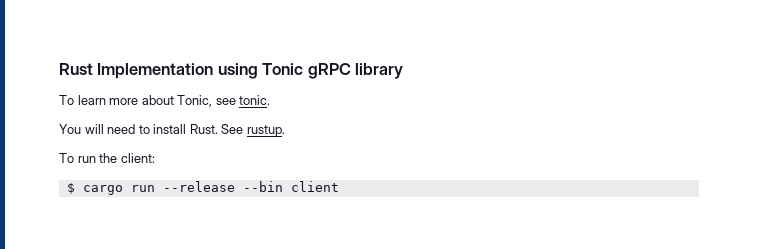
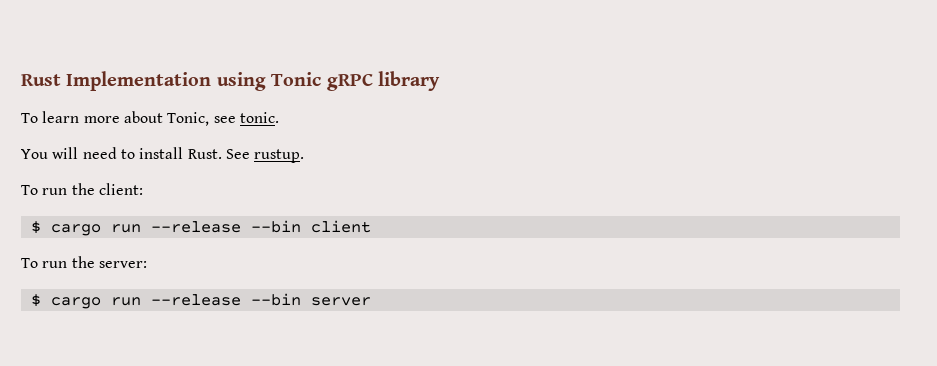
+ To run the server:
+ $ cargo run --release --bin server

